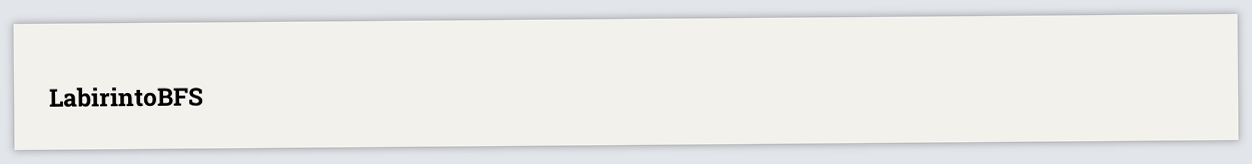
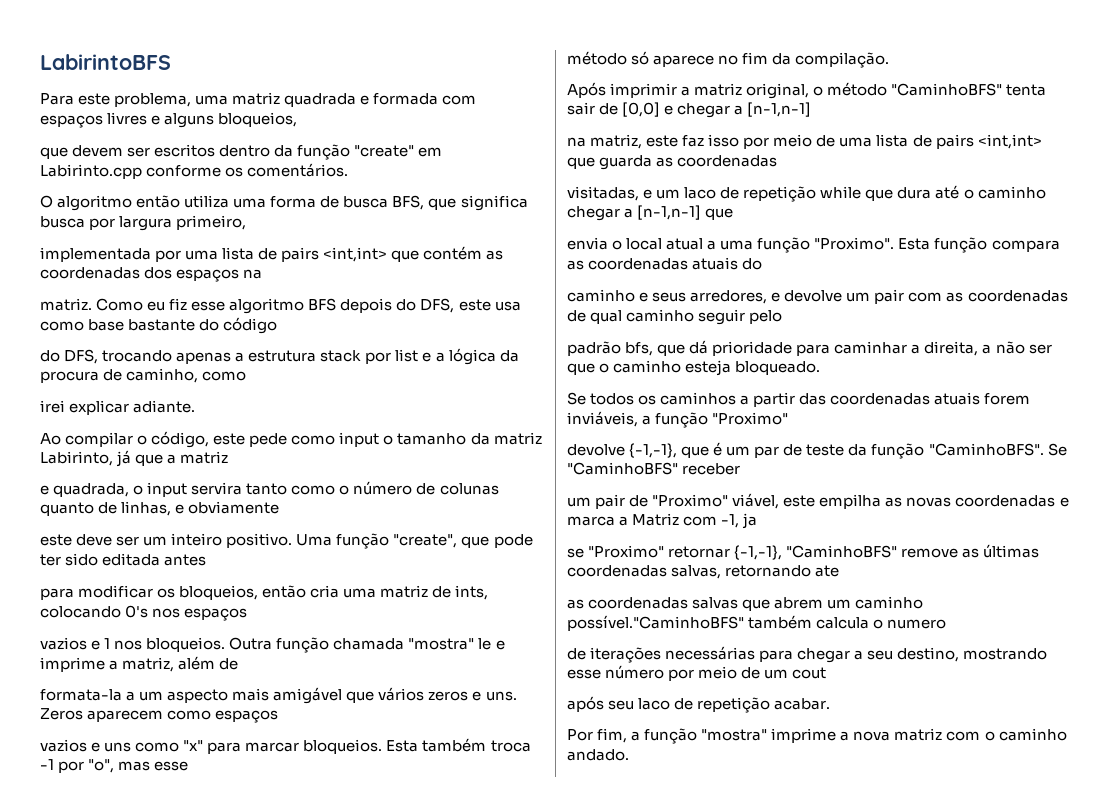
+ Para este problema, uma matriz quadrada e formada com espaços livres e alguns bloqueios,
+ que devem ser escritos dentro da função "create" em Labirinto.cpp conforme os comentários.
+ O algoritmo então utiliza uma forma de busca BFS, que significa busca por largura primeiro,
+ implementada por uma lista de pairs <int,int> que contém as coordenadas dos espaços na
+ matriz. Como eu fiz esse algoritmo BFS depois do DFS, este usa como base bastante do código
+ do DFS, trocando apenas a estrutura stack por list e a lógica da procura de caminho, como
+ irei explicar adiante.
+ Ao compilar o código, este pede como input o tamanho da matriz Labirinto, já que a matriz
+ e quadrada, o input servira tanto como o número de colunas quanto de linhas, e obviamente
+ este deve ser um inteiro positivo. Uma função "create", que pode ter sido editada antes
+ para modificar os bloqueios, então cria uma matriz de ints, colocando 0's nos espaços
+ vazios e 1 nos bloqueios. Outra função chamada "mostra" le e imprime a matriz, além de
+ formata-la a um aspecto mais amigável que vários zeros e uns. Zeros aparecem como espaços
+ vazios e uns como "x" para marcar bloqueios. Esta também troca -1 por "o", mas esse
+ método só aparece no fim da compilação.
+ Após imprimir a matriz original, o método "CaminhoBFS" tenta sair de [0,0] e chegar a [n-1,n-1]
+ na matriz, este faz isso por meio de uma lista de pairs <int,int> que guarda as coordenadas
+ visitadas, e um laco de repetição while que dura até o caminho chegar a [n-1,n-1] que
+ envia o local atual a uma função "Proximo". Esta função compara as coordenadas atuais do
+ caminho e seus arredores, e devolve um pair com as coordenadas de qual caminho seguir pelo
+ padrão bfs, que dá prioridade para caminhar a direita, a não ser que o caminho esteja bloqueado.
+ Se todos os caminhos a partir das coordenadas atuais forem inviáveis, a função "Proximo"
+ devolve {-1,-1}, que é um par de teste da função "CaminhoBFS". Se "CaminhoBFS" receber
+ um pair de "Proximo" viável, este empilha as novas coordenadas e marca a Matriz com -1, ja
+ se "Proximo" retornar {-1,-1}, "CaminhoBFS" remove as últimas coordenadas salvas, retornando ate
+ as coordenadas salvas que abrem um caminho possível."CaminhoBFS" também calcula o numero
+ de iterações necessárias para chegar a seu destino, mostrando esse número por meio de um cout
+ após seu laco de repetição acabar.
+ Por fim, a função "mostra" imprime a nova matriz com o caminho andado.

